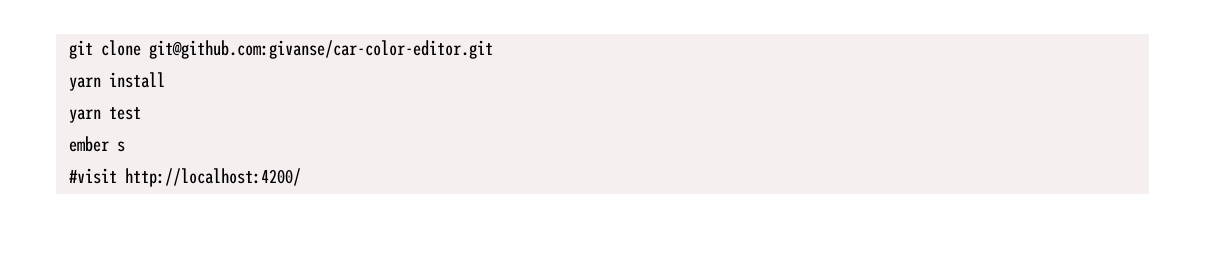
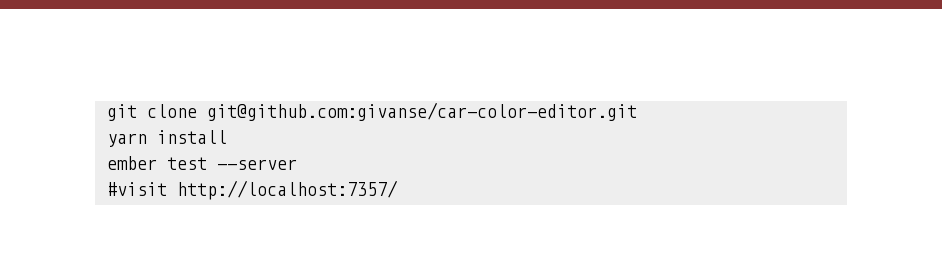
- yarn test
- ember s
+ ember test --server
- #visit http://localhost:4200/
+ #visit http://localhost:7357/

